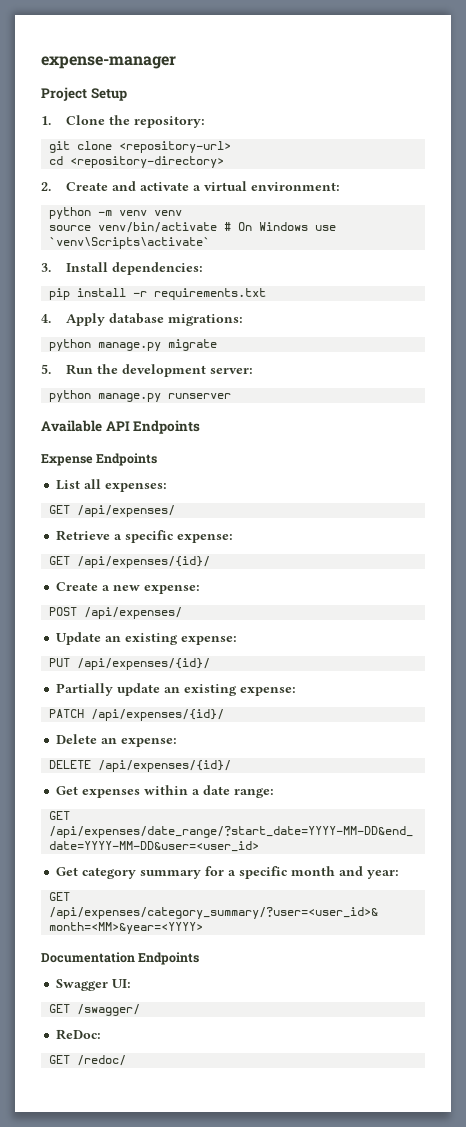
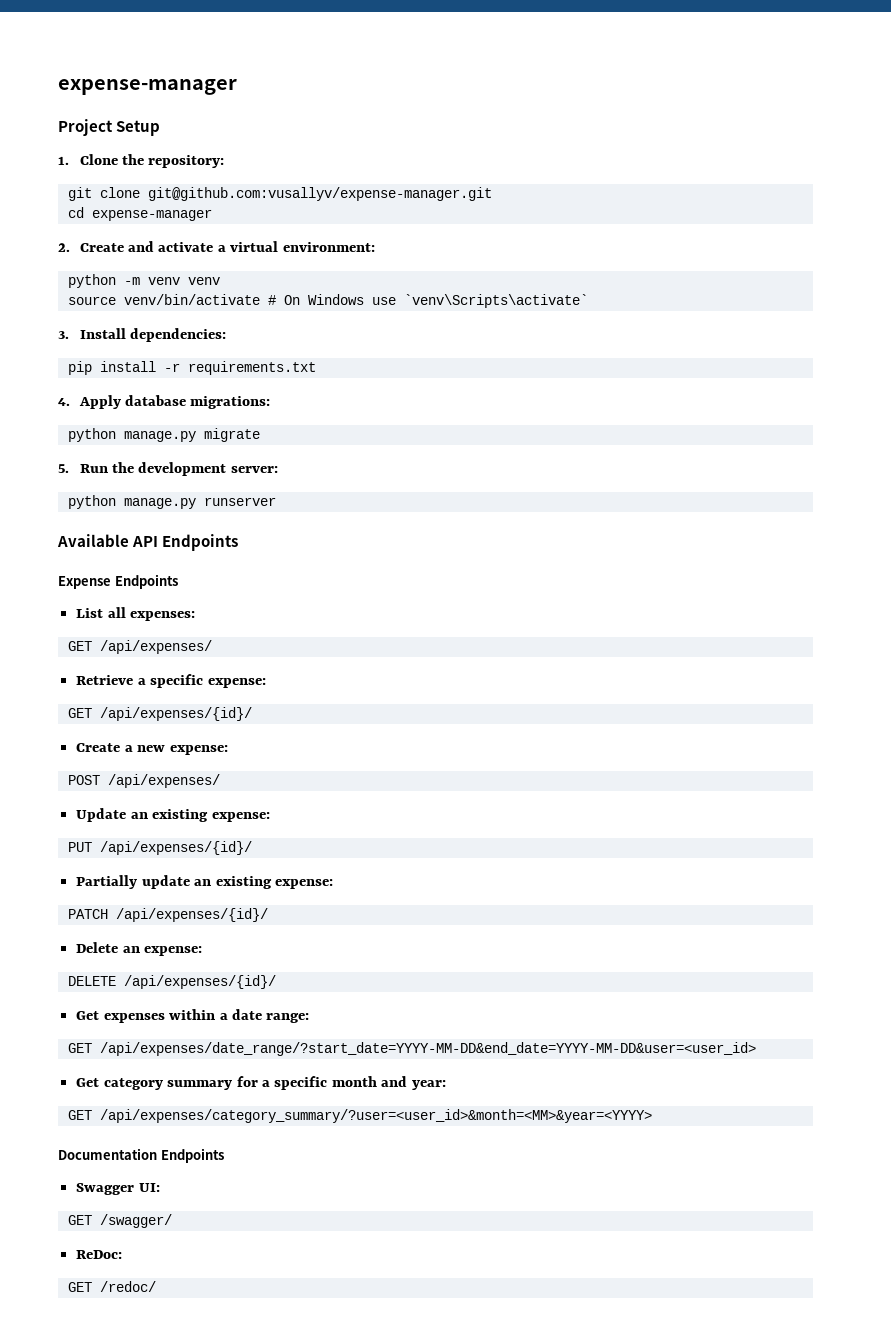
- git clone <repository-url>
+ git clone git@github.com:vusallyv/expense-manager.git
- cd <repository-directory>
+ cd expense-manager

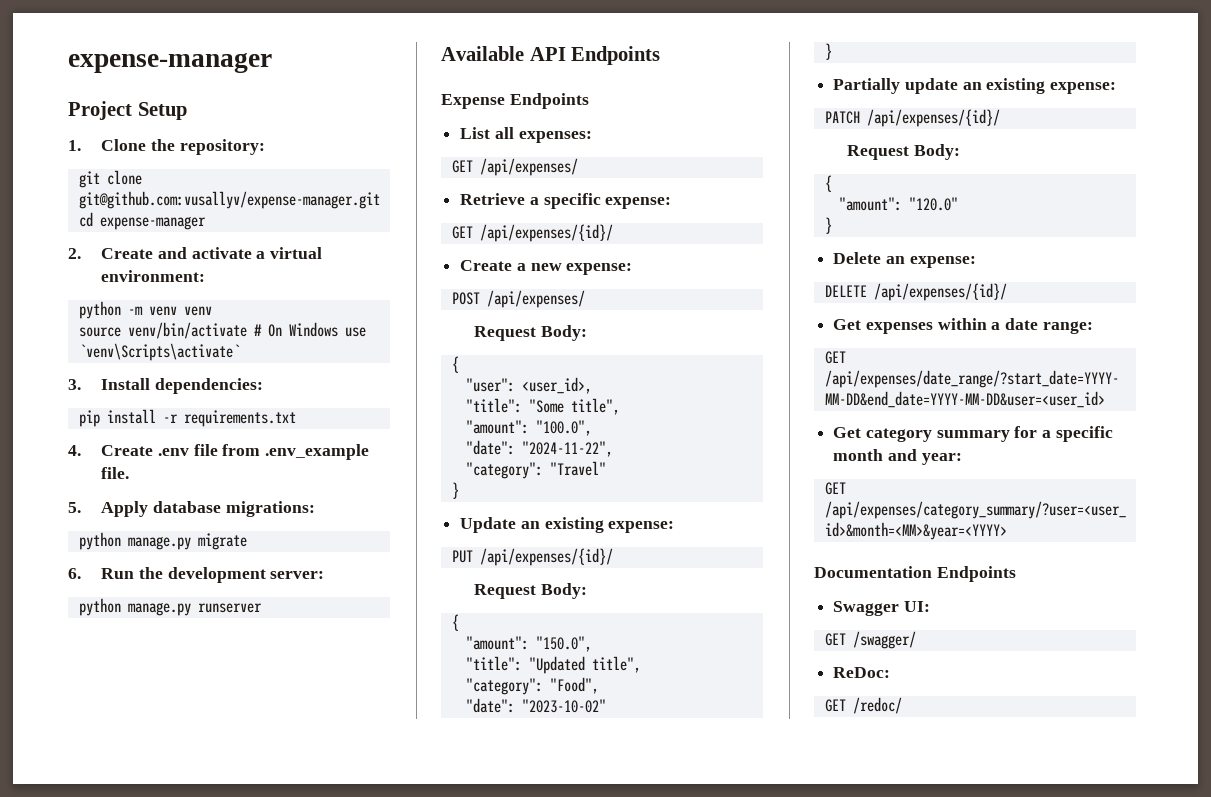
- 4. Apply database migrations:
+ 4. Create .env file from .env_example file.
+ 5. Apply database migrations:
- 5. Run the development server:
+ 6. Run the development server:
  POST /api/expenses/
+ Request Body:
+ {
+ "user": <user_id>,
+ "title": "Some title",
+ "amount": "100.0",
+ "date": "2024-11-22",
+ "category": "Travel"
+ }
  PUT /api/expenses/{id}/
+ Request Body:
+ {
+ "amount": "150.0",
+ "title": "Updated title",
+ "category": "Food",
+ "date": "2023-10-02"
+ }
  PATCH /api/expenses/{id}/
+ Request Body:
+ {
+ "amount": "120.0"
+ }

